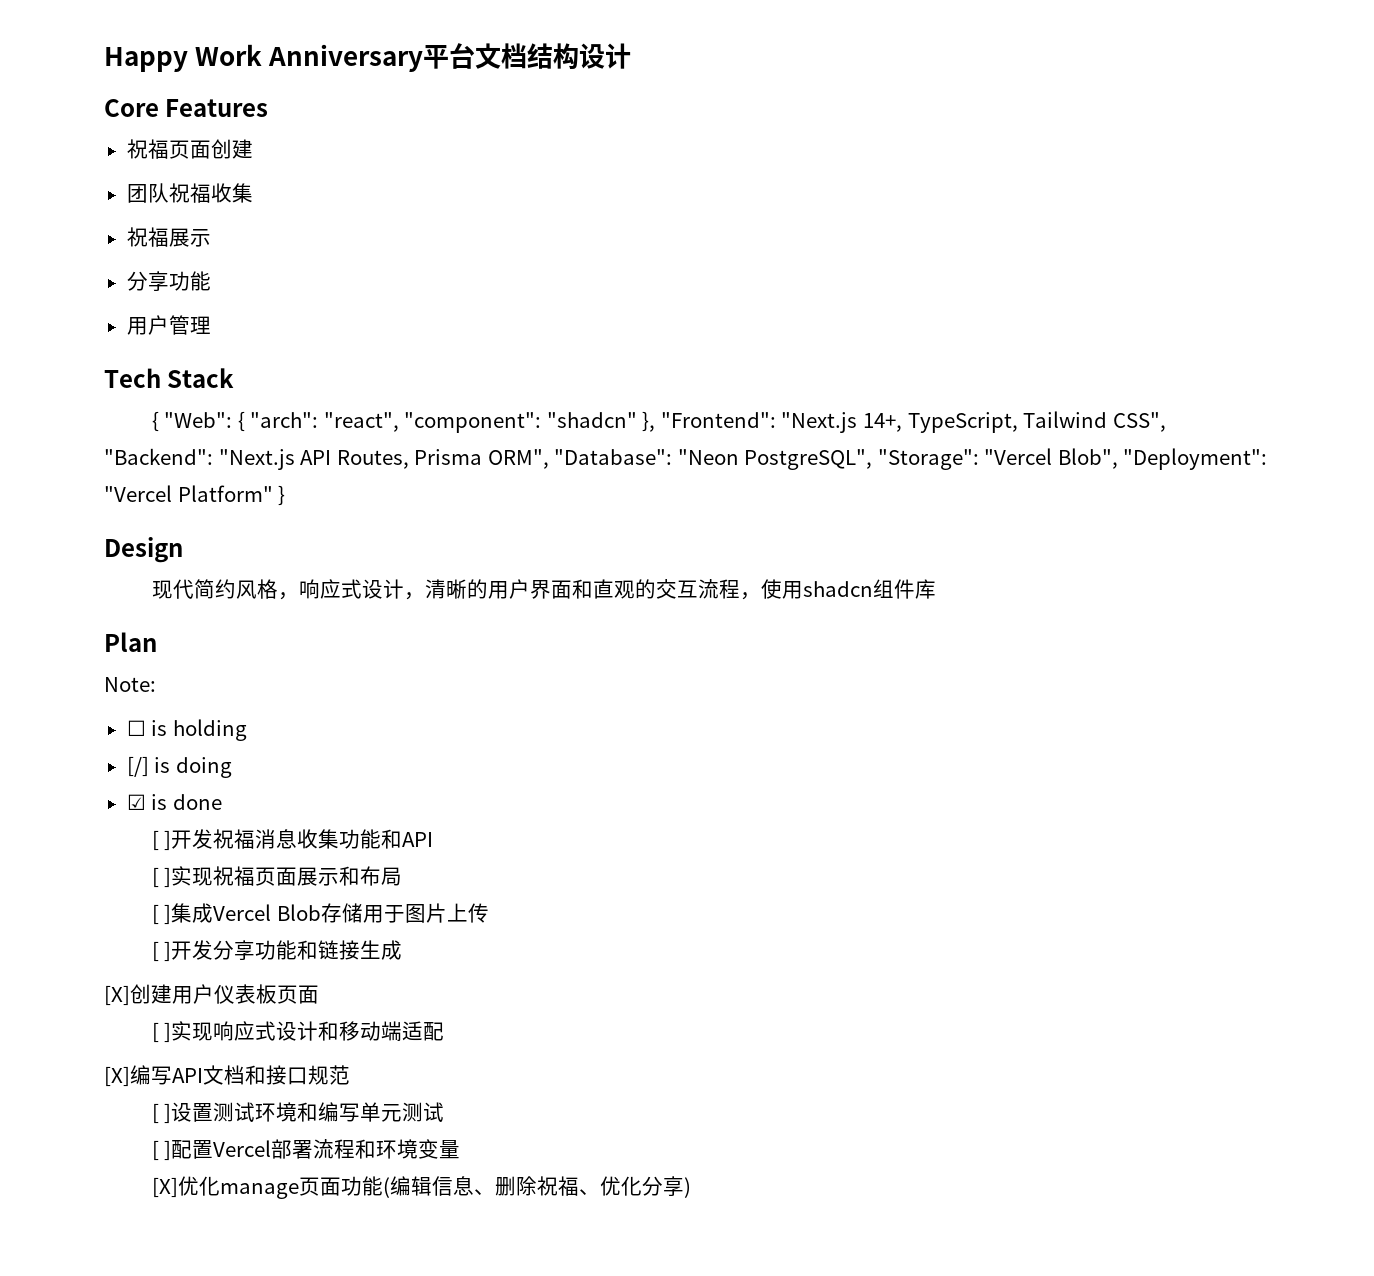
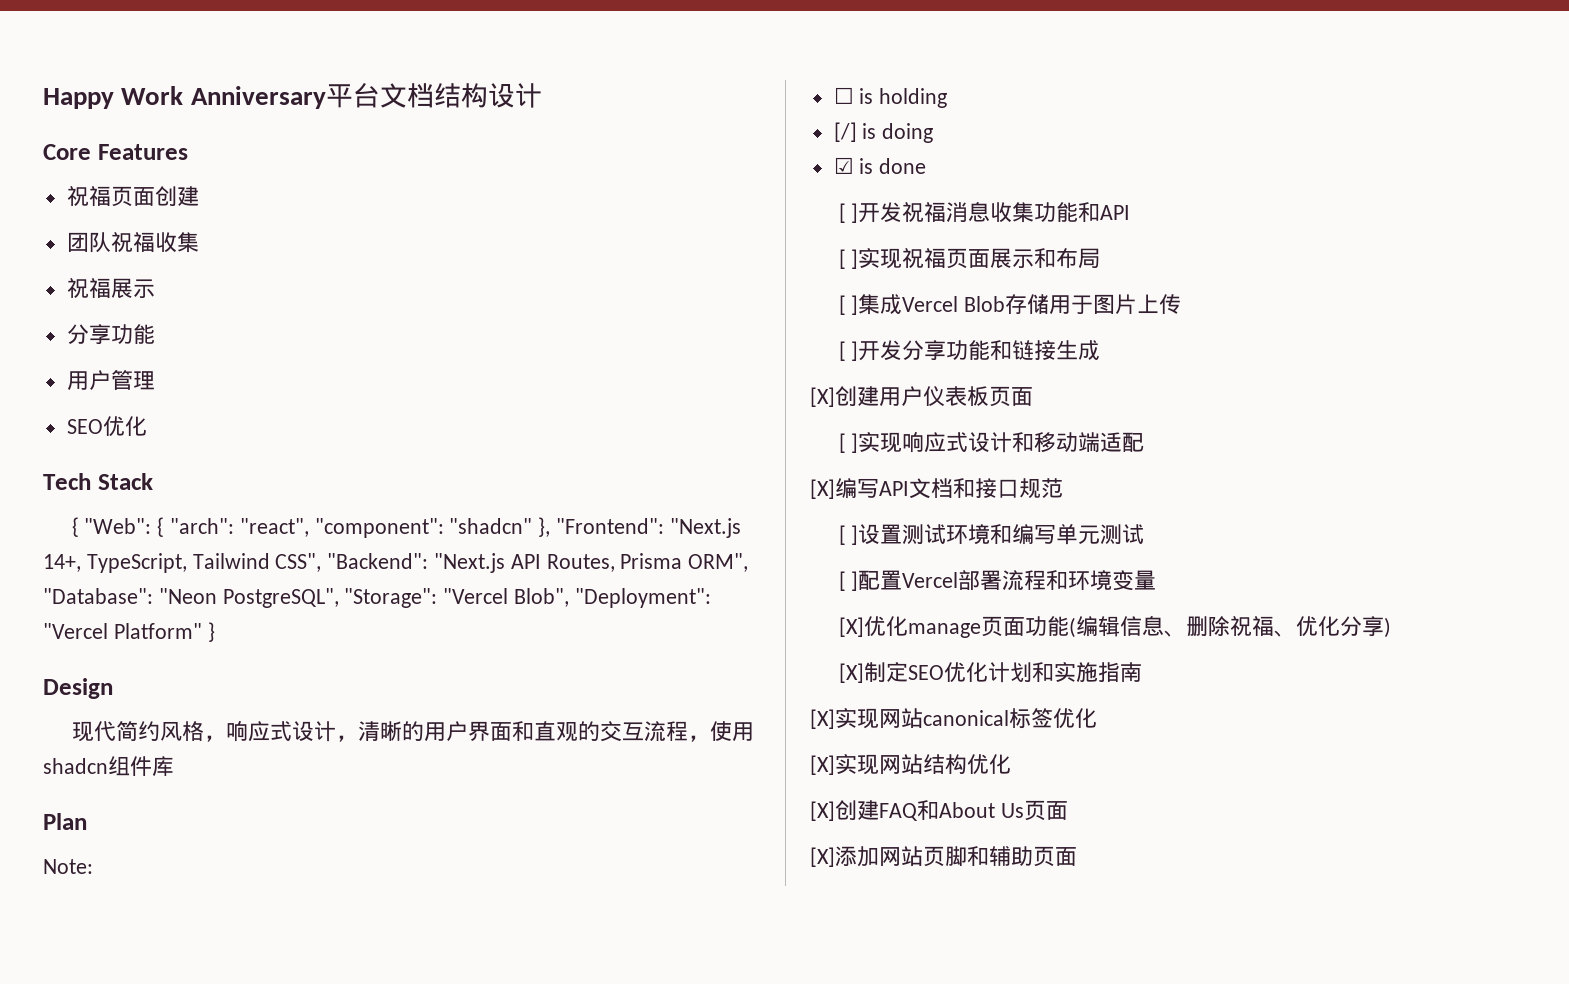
  用户管理
+ SEO优化
+ [X]制定SEO优化计划和实施指南
+ [X]实现网站canonical标签优化
+ [X]实现网站结构优化
+ [X]创建FAQ和About Us页面
+ [X]添加网站页脚和辅助页面

